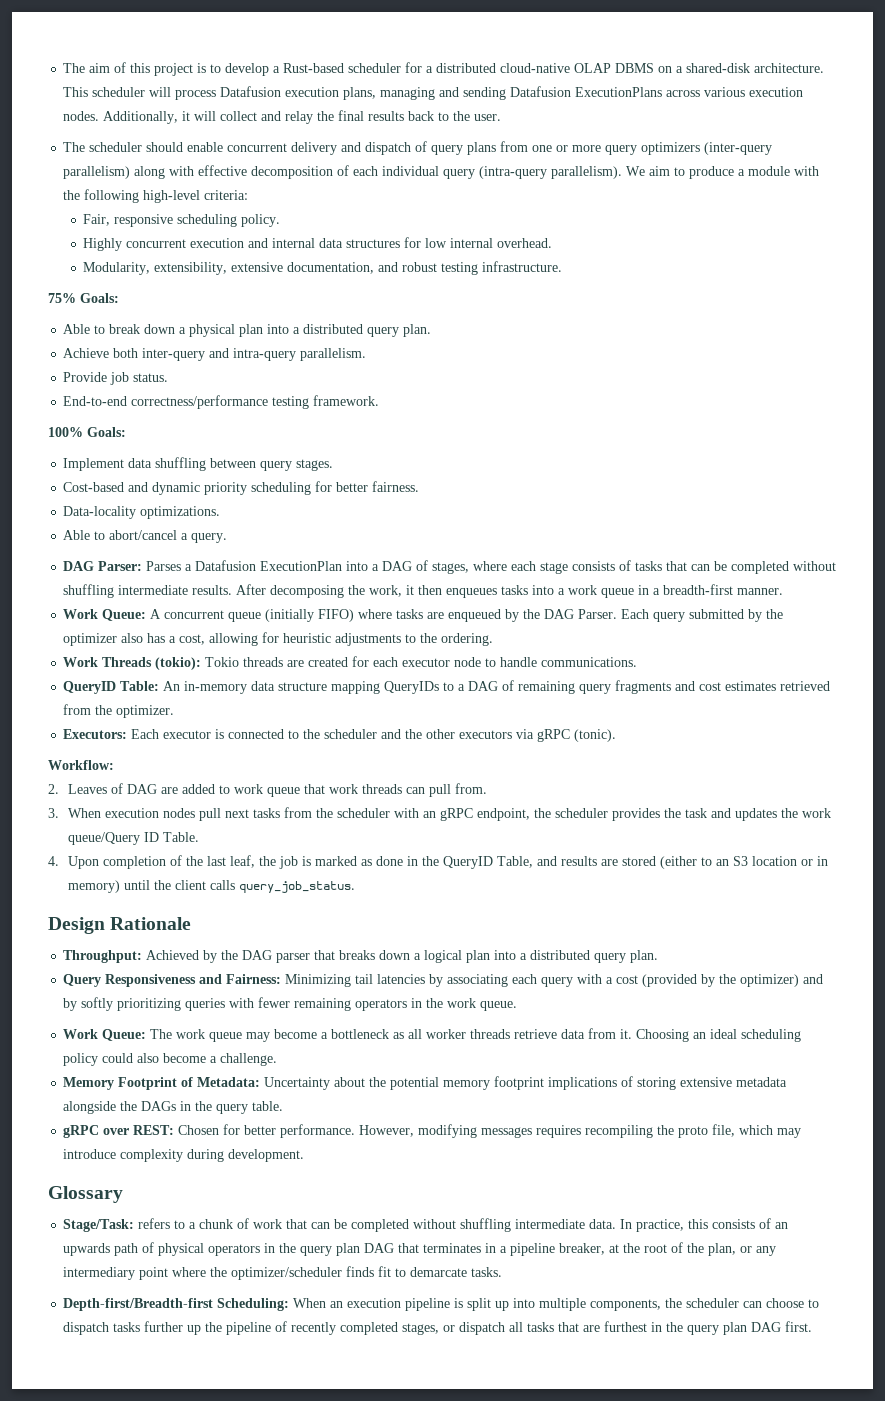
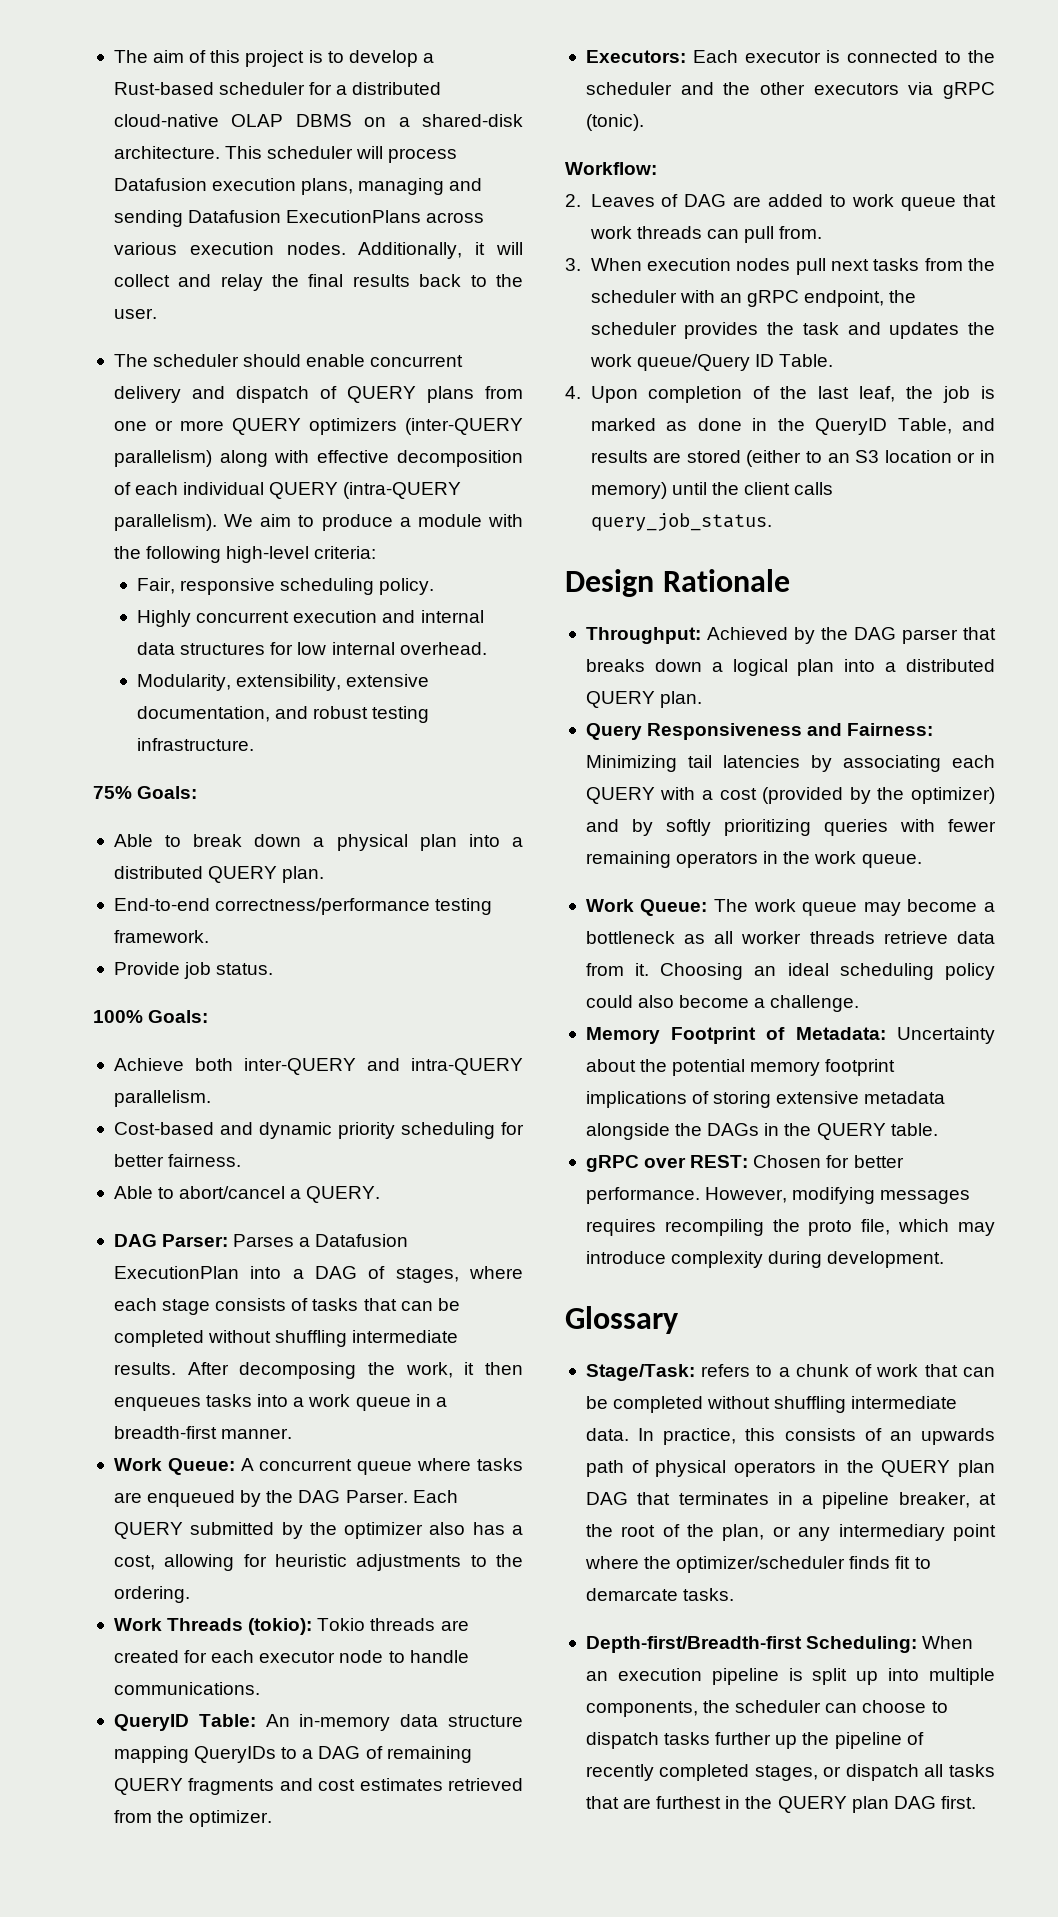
- The scheduler should enable concurrent delivery and dispatch of query plans from one or more query optimizers (inter-query parallelism) along with effective decomposition of each individual query (intra-query parallelism).
+ The scheduler should enable concurrent delivery and dispatch of QUERY plans from one or more QUERY optimizers (inter-QUERY parallelism) along with effective decomposition of each individual QUERY (intra-QUERY parallelism).
- Able to break down a physical plan into a distributed query plan.
- Achieve both inter-query and intra-query parallelism.
- Provide job status.
+ Able to break down a physical plan into a distributed QUERY plan.
+ Provide job status.
- Implement data shuffling between query stages.
+ Achieve both inter-QUERY and intra-QUERY parallelism.
- Data-locality optimizations.
- Able to abort/cancel a query.
+ Able to abort/cancel a QUERY.
- Work Queue: A concurrent queue (initially FIFO) where tasks are enqueued by the DAG Parser.
+ Work Queue: A concurrent queue where tasks are enqueued by the DAG Parser.
- Each query submitted by the optimizer also has a cost, allowing for heuristic adjustments to the ordering.
+ Each QUERY submitted by the optimizer also has a cost, allowing for heuristic adjustments to the ordering.
- QueryID Table: An in-memory data structure mapping QueryIDs to a DAG of remaining query fragments and cost estimates retrieved from the optimizer.
+ QueryID Table: An in-memory data structure mapping QueryIDs to a DAG of remaining QUERY fragments and cost estimates retrieved from the optimizer.
- Throughput: Achieved by the DAG parser that breaks down a logical plan into a distributed query plan.
+ Throughput: Achieved by the DAG parser that breaks down a logical plan into a distributed QUERY plan.
- Query Responsiveness and Fairness: Minimizing tail latencies by associating each query with a cost (provided by the optimizer) and by softly prioritizing queries with fewer remaining operators in the work queue.
+ Query Responsiveness and Fairness: Minimizing tail latencies by associating each QUERY with a cost (provided by the optimizer) and by softly prioritizing queries with fewer remaining operators in the work queue.
- Memory Footprint of Metadata: Uncertainty about the potential memory footprint implications of storing extensive metadata alongside the DAGs in the query table.
+ Memory Footprint of Metadata: Uncertainty about the potential memory footprint implications of storing extensive metadata alongside the DAGs in the QUERY table.
- In practice, this consists of an upwards path of physical operators in the query plan DAG that terminates in a pipeline breaker, at the root of the plan, or any intermediary point where the optimizer/scheduler finds fit to demarcate tasks.
+ In practice, this consists of an upwards path of physical operators in the QUERY plan DAG that terminates in a pipeline breaker, at the root of the plan, or any intermediary point where the optimizer/scheduler finds fit to demarcate tasks.
- Depth-first/Breadth-first Scheduling: When an execution pipeline is split up into multiple components, the scheduler can choose to dispatch tasks further up the pipeline of recently completed stages, or dispatch all tasks that are furthest in the query plan DAG first.
+ Depth-first/Breadth-first Scheduling: When an execution pipeline is split up into multiple components, the scheduler can choose to dispatch tasks further up the pipeline of recently completed stages, or dispatch all tasks that are furthest in the QUERY plan DAG first.

